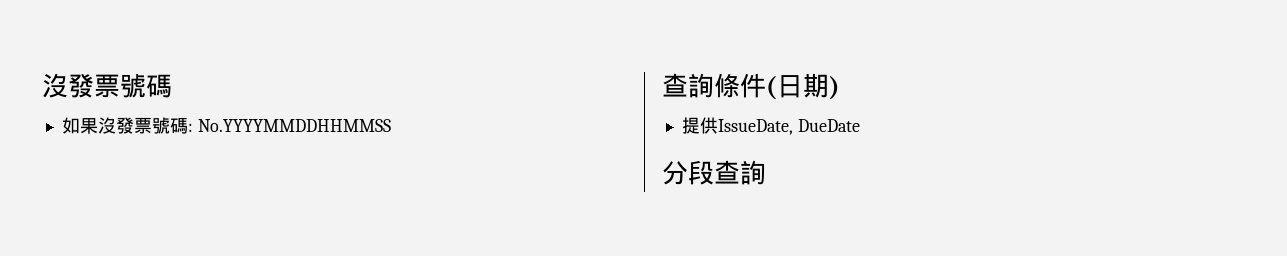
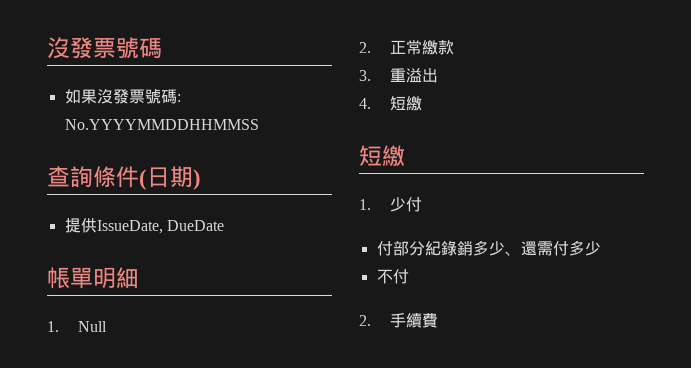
- 分段查詢
+ 帳單明細
+ 1. Null
+ 2.正常繳款
+ 3.重溢出
+ 4.短繳
+ 短繳
+ 1.少付
+ 付部分紀錄銷多少、還需付多少
+ 不付
+ 2.手續費

